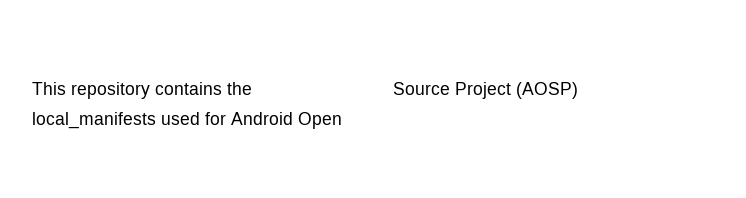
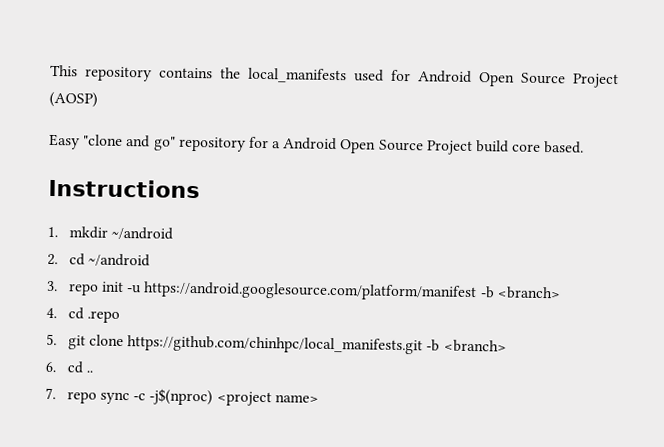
+ Easy "clone and go" repository for a Android Open Source Project build core based.
+ Instructions
+ 1. mkdir ~/android
+ 2. cd ~/android
+ 3. repo init -u https://android.googlesource.com/platform/manifest -b <branch>
+ 4. cd .repo
+ 5. git clone https://github.com/chinhpc/local_manifests.git -b <branch>
+ 6. cd ..
+ 7. repo sync -c -j$(nproc) <project name>

